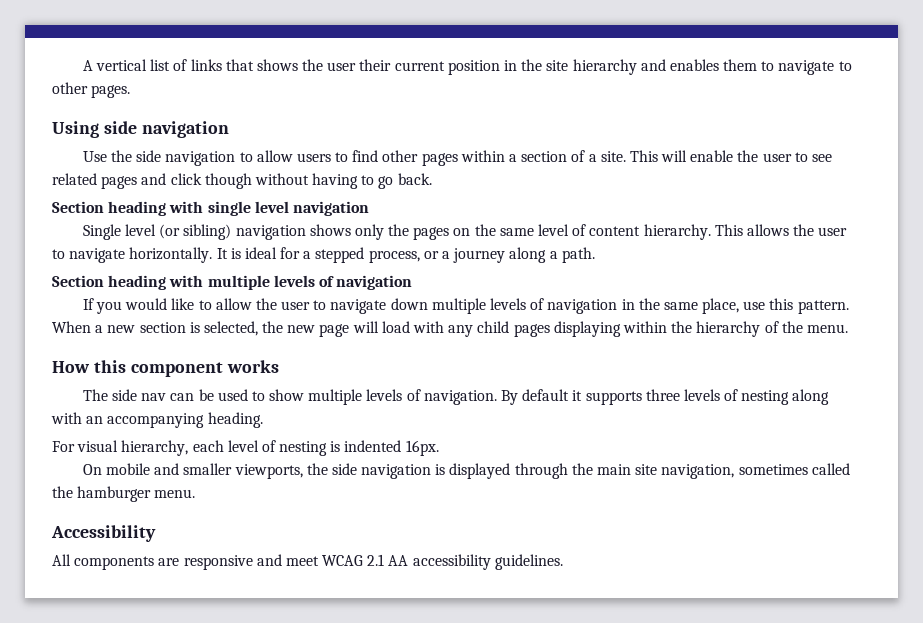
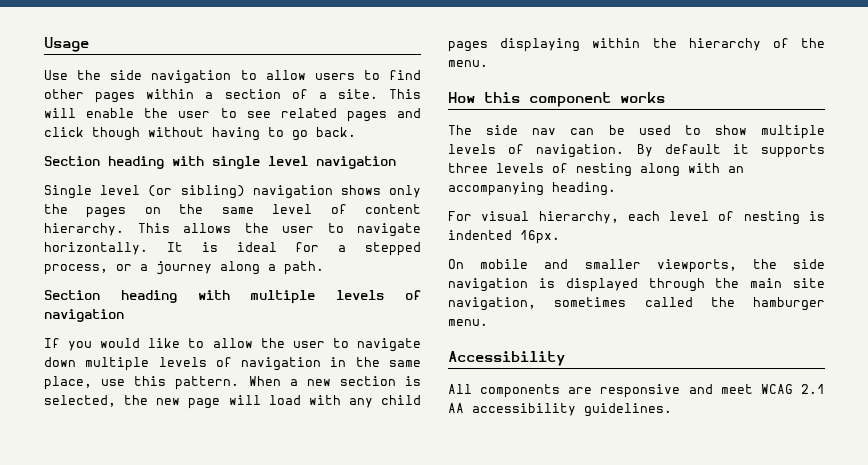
- A vertical list of links that shows the user their current position in the site hierarchy and enables them to navigate to other pages.
- Using side navigation
+ Usage

